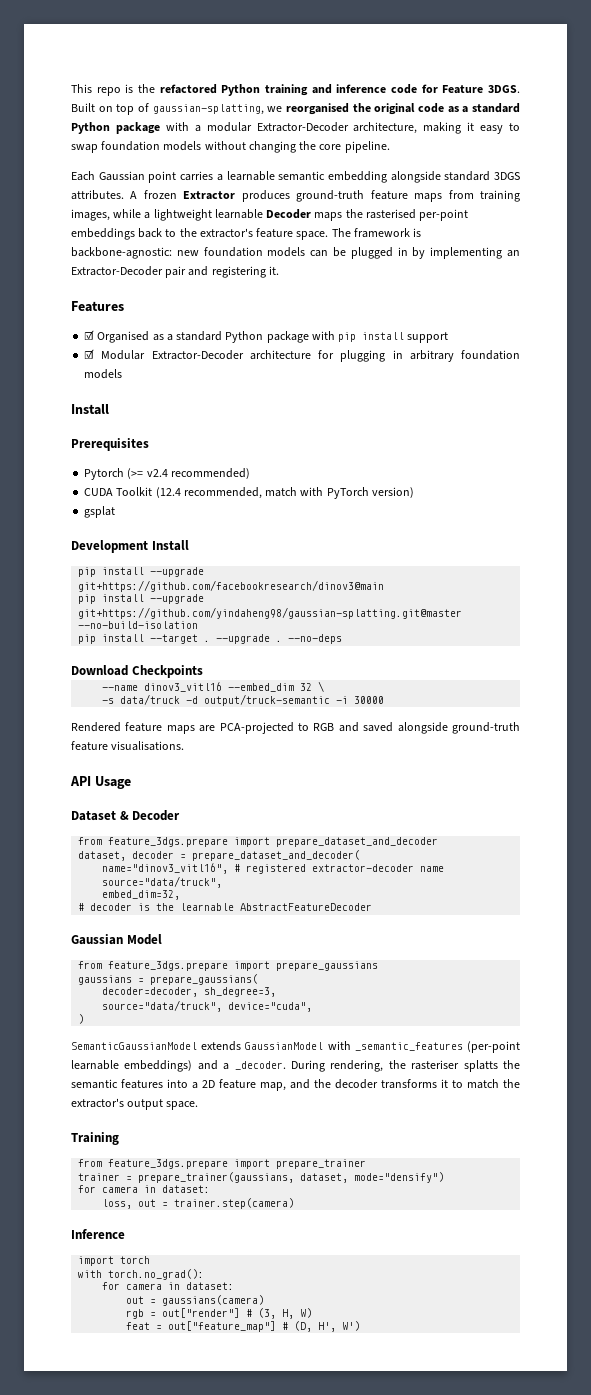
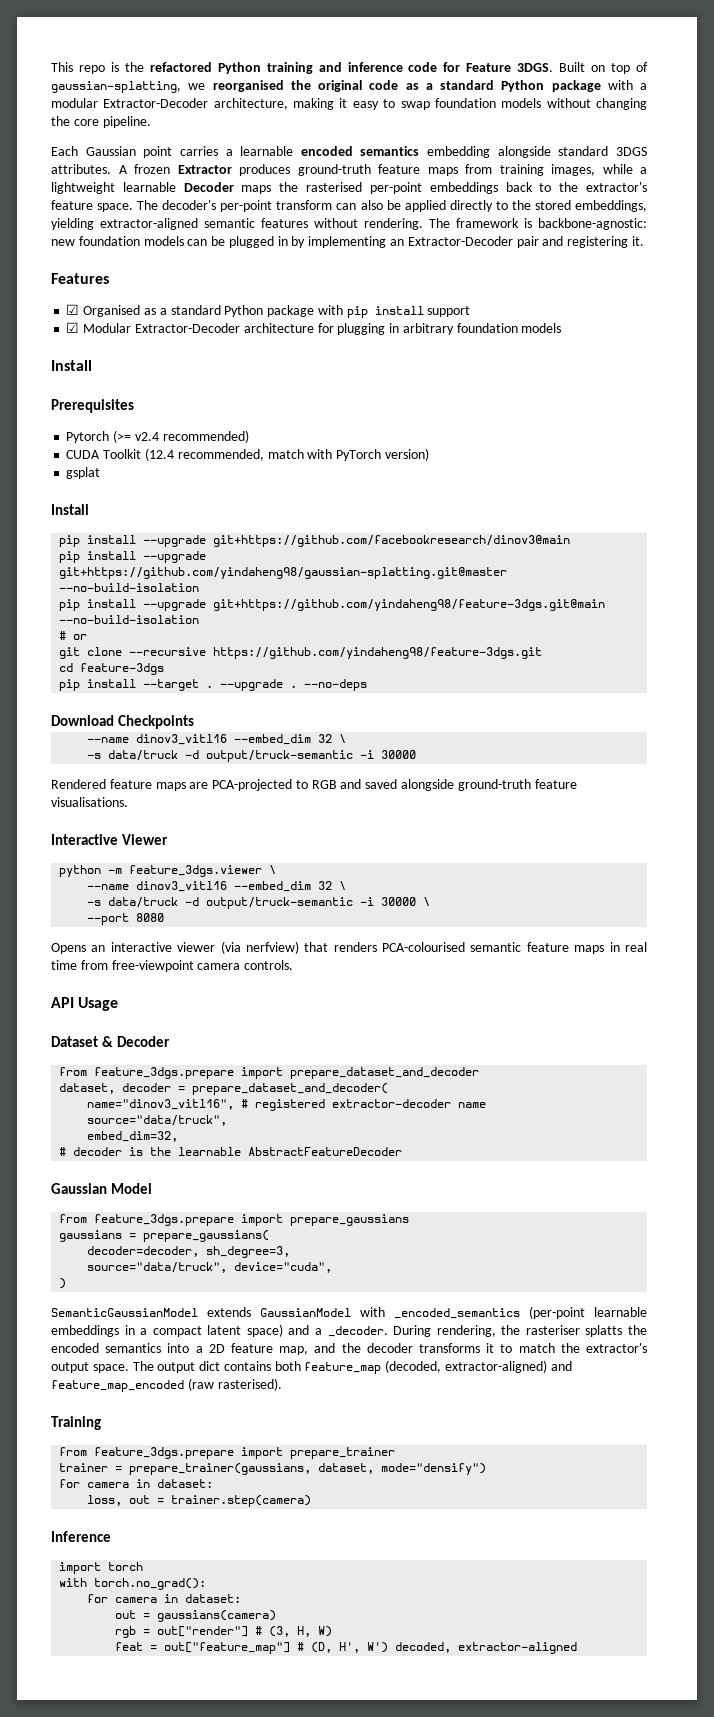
- Each Gaussian point carries a learnable semantic embedding alongside standard 3DGS attributes.
+ Each Gaussian point carries a learnable encoded semantics embedding alongside standard 3DGS attributes.
- The framework is backbone-agnostic: new foundation models can be plugged in by implementing an Extractor-Decoder pair and registering it.
+ The decoder's per-point transform can also be applied directly to the stored embeddings, yielding extractor-aligned semantic features without rendering. The framework is backbone-agnostic: new foundation models can be plugged in by implementing an Extractor-Decoder pair and registering it.
  gsplat
- Development Install
+ Install
+ pip install --upgrade git+https://github.com/yindaheng98/feature-3dgs.git@main --no-build-isolation
+ # or
+ git clone --recursive https://github.com/yindaheng98/feature-3dgs.git
+ cd feature-3dgs
+ Interactive Viewer
+ python -m feature_3dgs.viewer \
+ --name dinov3_vitl16 --embed_dim 32 \
+ -s data/truck -d output/truck-semantic -i 30000 \
+ --port 8080
+ Opens an interactive viewer (via nerfview) that renders PCA-colourised semantic feature maps in real time from free-viewpoint camera controls.
- SemanticGaussianModel extends GaussianModel with _semantic_features (per-point learnable embeddings) and a _decoder.
+ SemanticGaussianModel extends GaussianModel with _encoded_semantics (per-point learnable embeddings in a compact latent space) and a _decoder.
- During rendering, the rasteriser splatts the semantic features into a 2D feature map, and the decoder transforms it to match the extractor's output space.
+ During rendering, the rasteriser splatts the encoded semantics into a 2D feature map, and the decoder transforms it to match the extractor's output space. The output dict contains both feature_map (decoded, extractor-aligned) and feature_map_encoded (raw rasterised).
- feat = out["feature_map"] # (D, H', W')
+ feat = out["feature_map"] # (D, H', W') decoded, extractor-aligned

